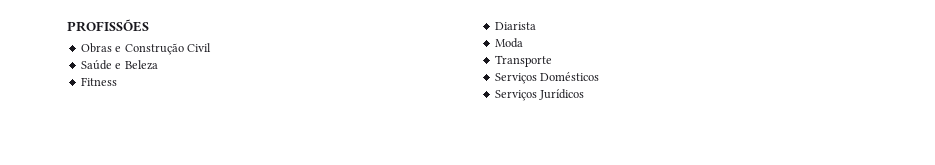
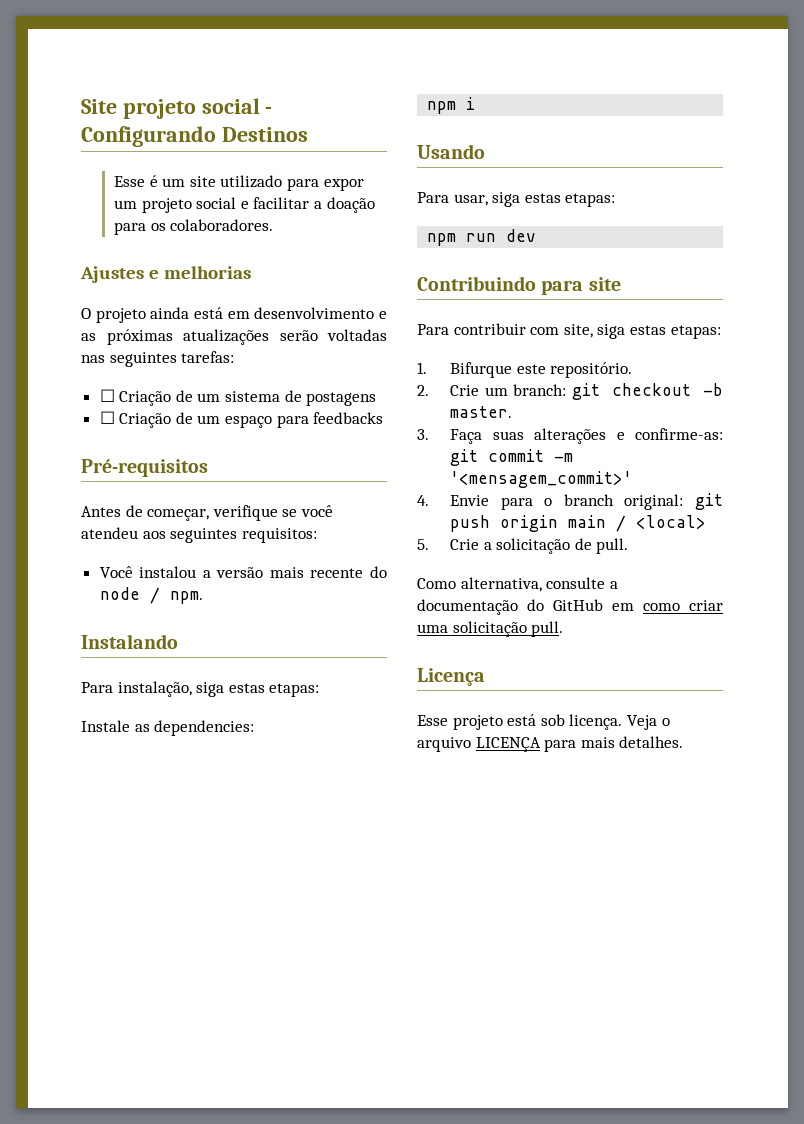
- PROFISSÕES
- Obras e Construção Civil
- Saúde e Beleza
- Fitness
- Diarista
- Moda
- Transporte
- Serviços Domésticos
- Serviços Jurídicos
+ Site projeto social - Configurando Destinos
+ Esse é um site utilizado para expor um projeto social e facilitar a doação para os colaboradores.
+ Ajustes e melhorias
+ O projeto ainda está em desenvolvimento e as próximas atualizações serão voltadas nas seguintes tarefas:
+ ☐ Criação de um sistema de postagens
+ ☐ Criação de um espaço para feedbacks
+ Pré-requisitos
+ Antes de começar, verifique se você atendeu aos seguintes requisitos:
+ Você instalou a versão mais recente do node / npm.
+ Instalando
+ Para instalação, siga estas etapas:
+ Instale as dependencies:
+ npm i
+ Usando
+ Para usar, siga estas etapas:
+ npm run dev
+ Contribuindo para site
+ Para contribuir com site, siga estas etapas:
+ 1. Bifurque este repositório.
+ 2. Crie um branch: git checkout -b master.
+ 3. Faça suas alterações e confirme-as: git commit -m '<mensagem_commit>'
+ 4. Envie para o branch original: git push origin main / <local>
+ 5. Crie a solicitação de pull.
+ Como alternativa, consulte a documentação do GitHub em como criar uma solicitação pull.
+ Licença
+ Esse projeto está sob licença. Veja o arquivo LICENÇA para mais detalhes.

